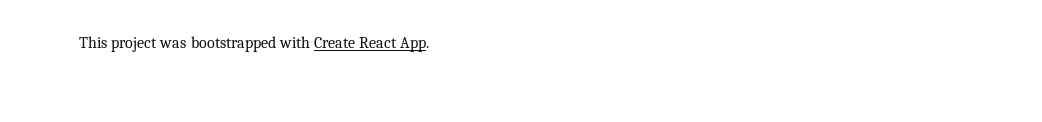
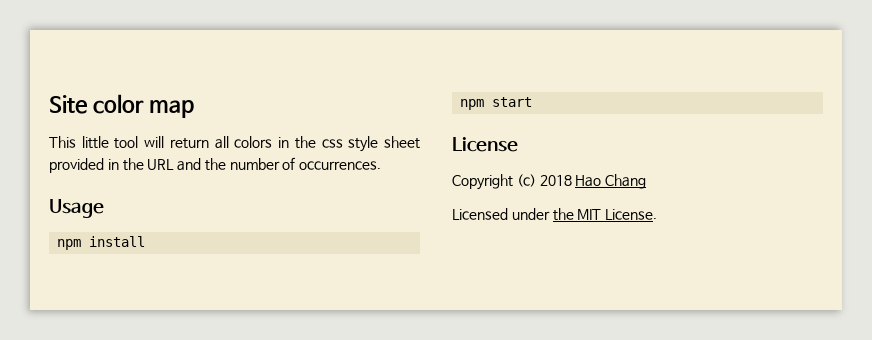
- This project was bootstrapped with Create React App.
+ Site color map
+ This little tool will return all colors in the css style sheet provided in the URL and the number of occurrences.
+ Usage
+ npm install
+ npm start
+ License
+ Copyright (c) 2018 Hao Chang
+ Licensed under the MIT License.

